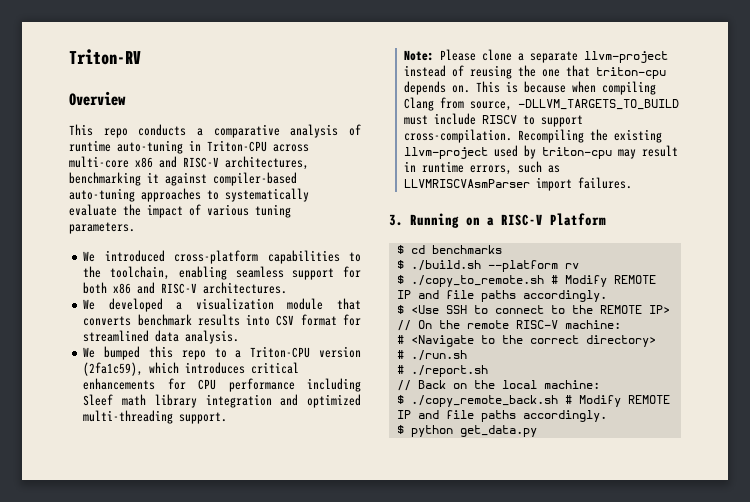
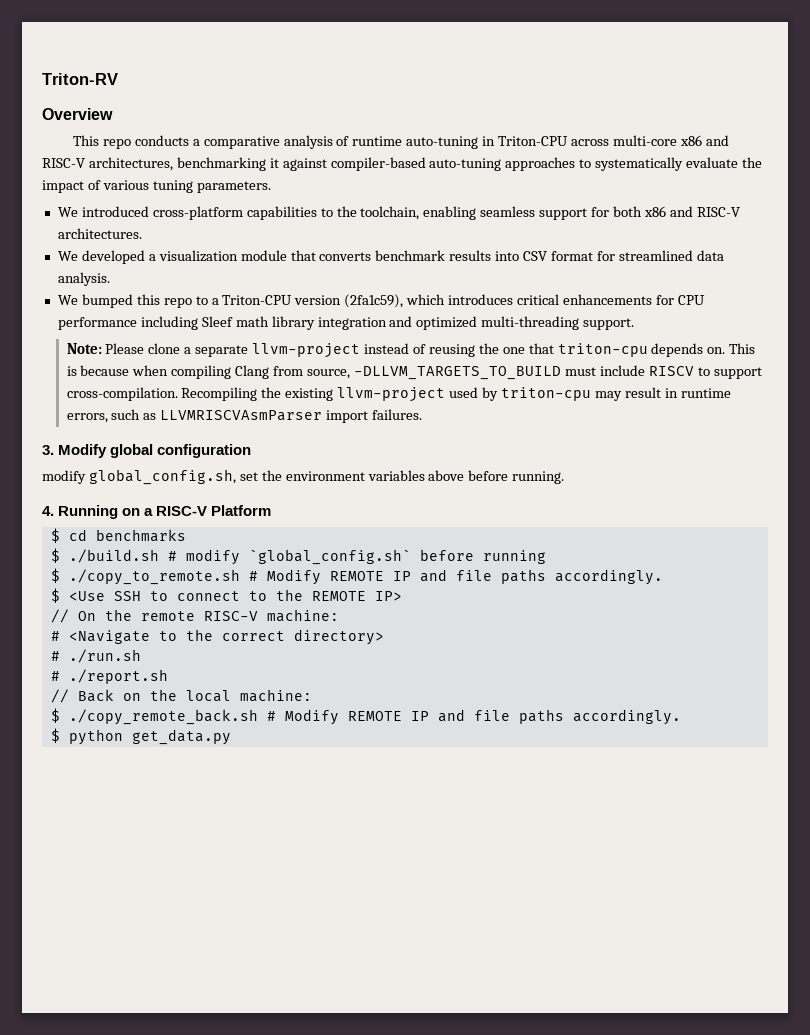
- 3. Running on a RISC-V Platform
+ 3. Modify global configuration
+ modify global_config.sh, set the environment variables above before running.
+ 4. Running on a RISC-V Platform
- $ ./build.sh --platform rv
+ $ ./build.sh # modify `global_config.sh` before running

